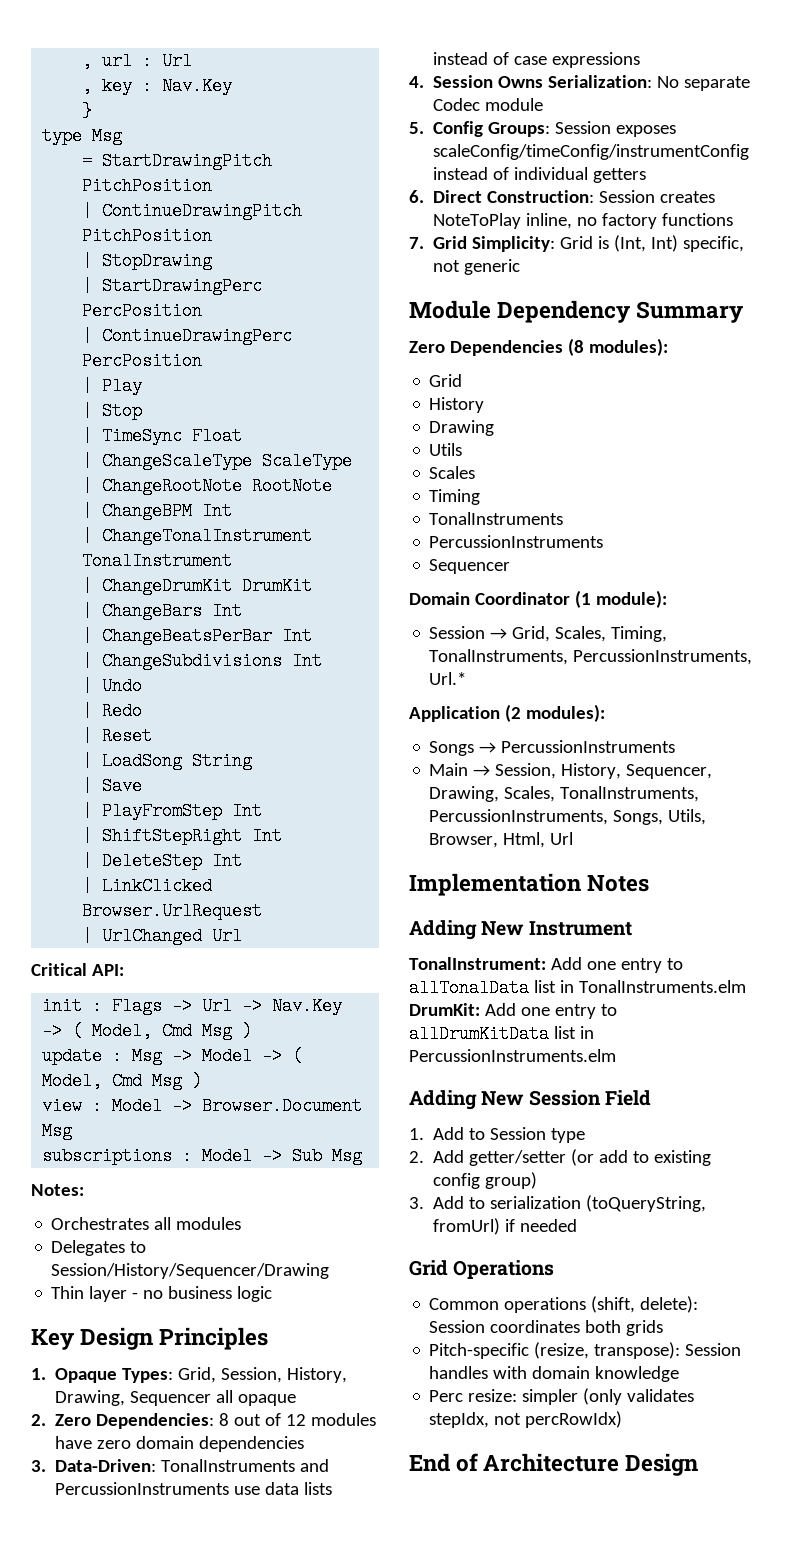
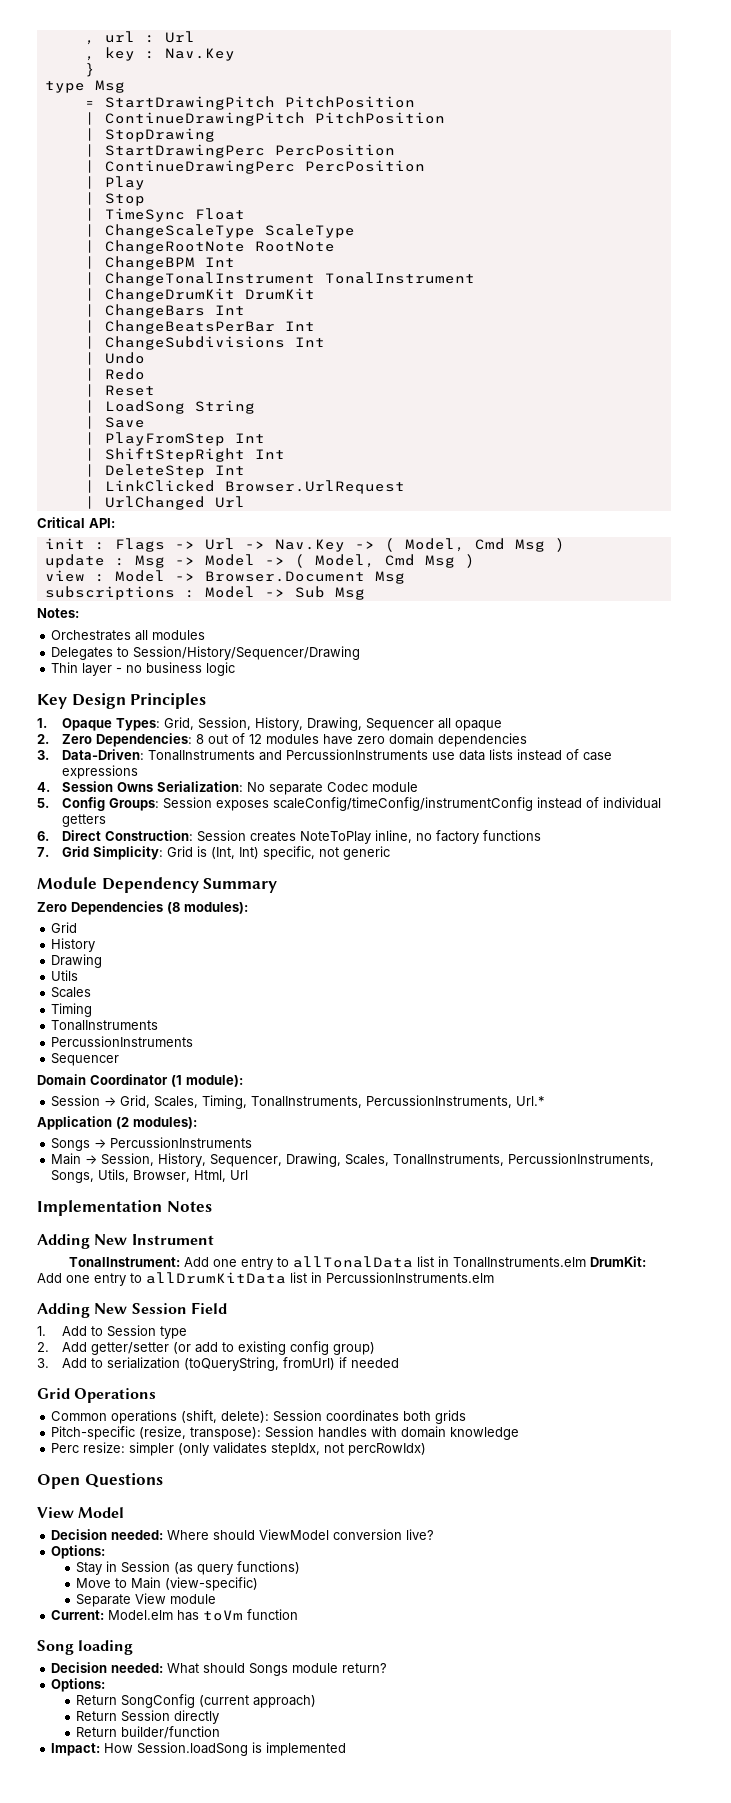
- End of Architecture Design
+ Open Questions
+ View Model
+ Decision needed: Where should ViewModel conversion live?
+ Options:
+ Stay in Session (as query functions)
+ Move to Main (view-specific)
+ Separate View module
+ Current: Model.elm has toVm function
+ Song loading
+ Decision needed: What should Songs module return?
+ Options:
+ Return SongConfig (current approach)
+ Return Session directly
+ Return builder/function
+ Impact: How Session.loadSong is implemented

